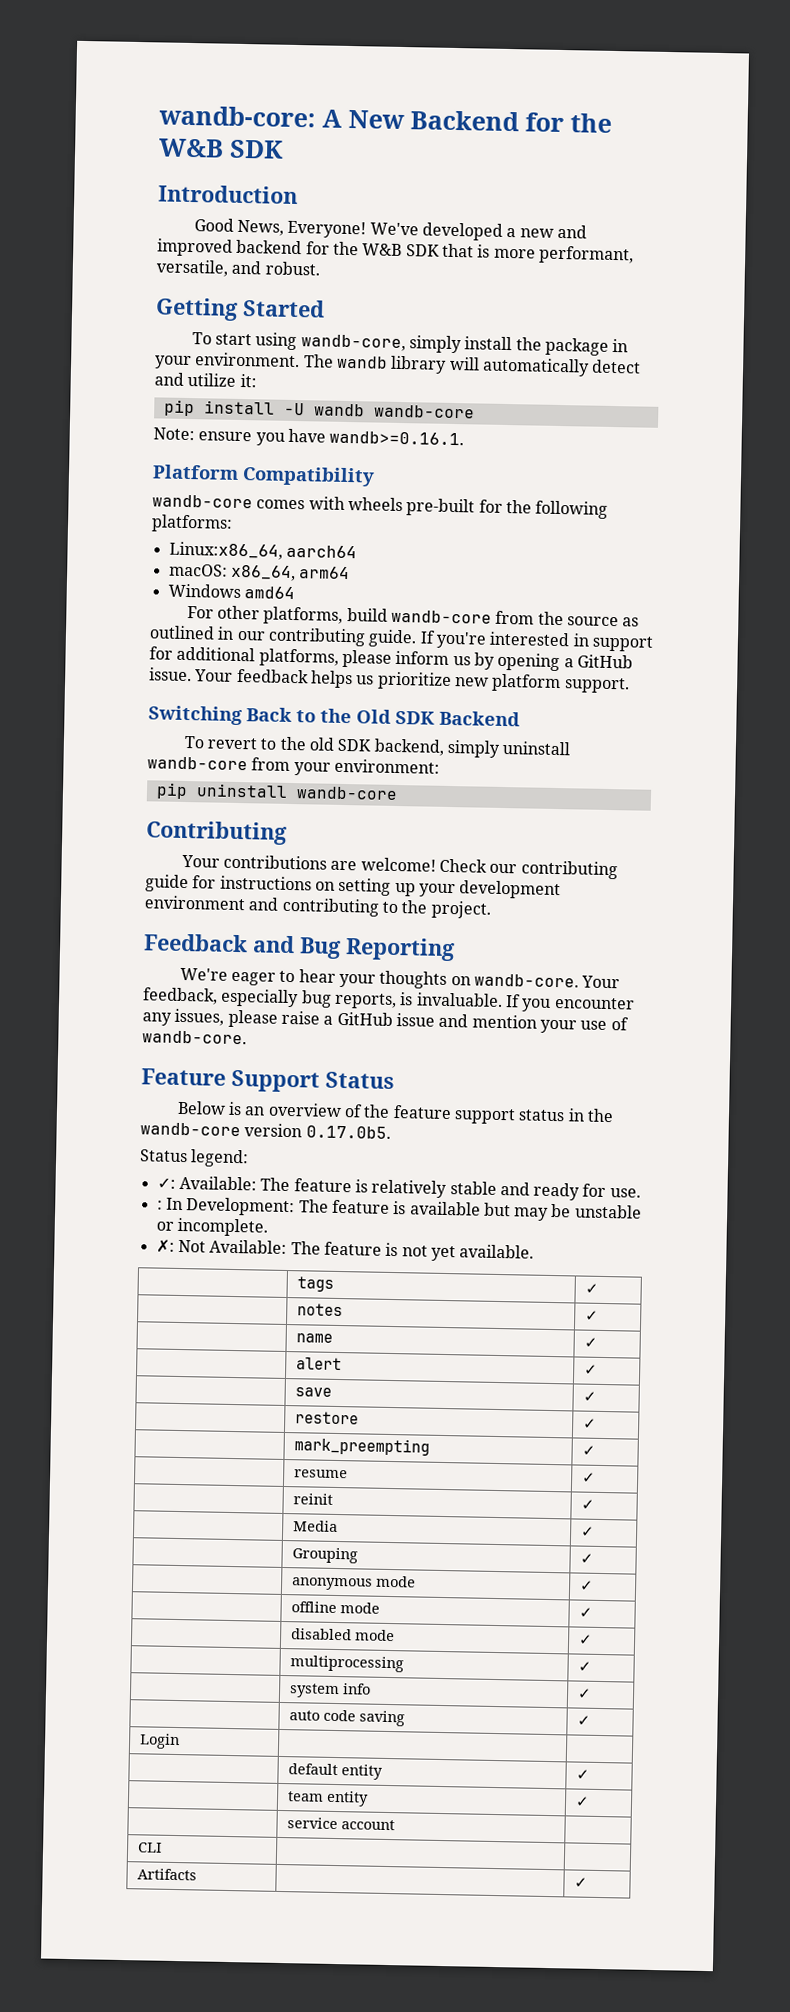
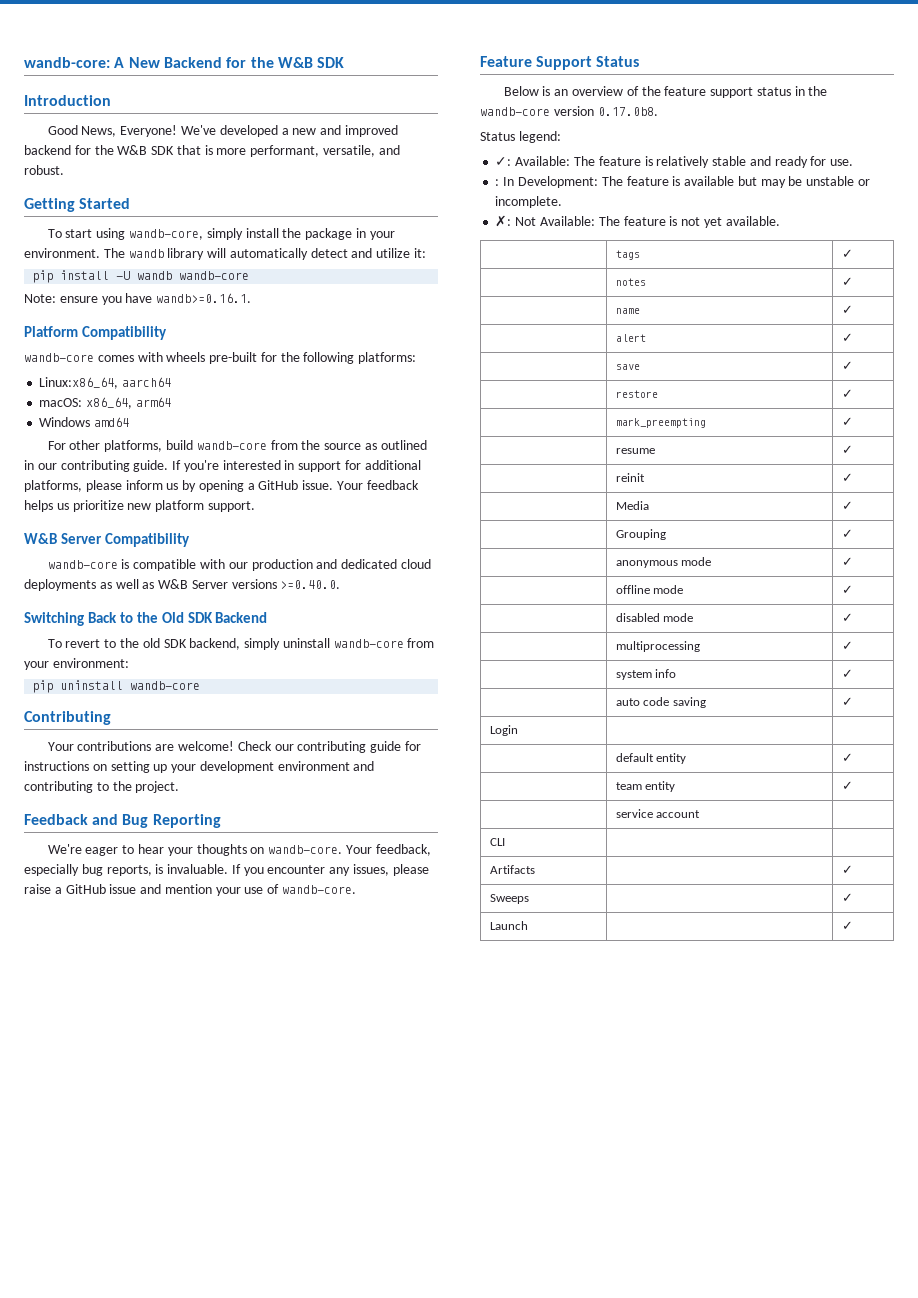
+ W&B Server Compatibility
+ wandb-core is compatible with our production and dedicated cloud deployments as well as W&B Server versions >=0.40.0.
- Below is an overview of the feature support status in the wandb-core version 0.17.0b5.
+ Below is an overview of the feature support status in the wandb-core version 0.17.0b8.
+ Sweeps | | ✓
+ Launch | | ✓

